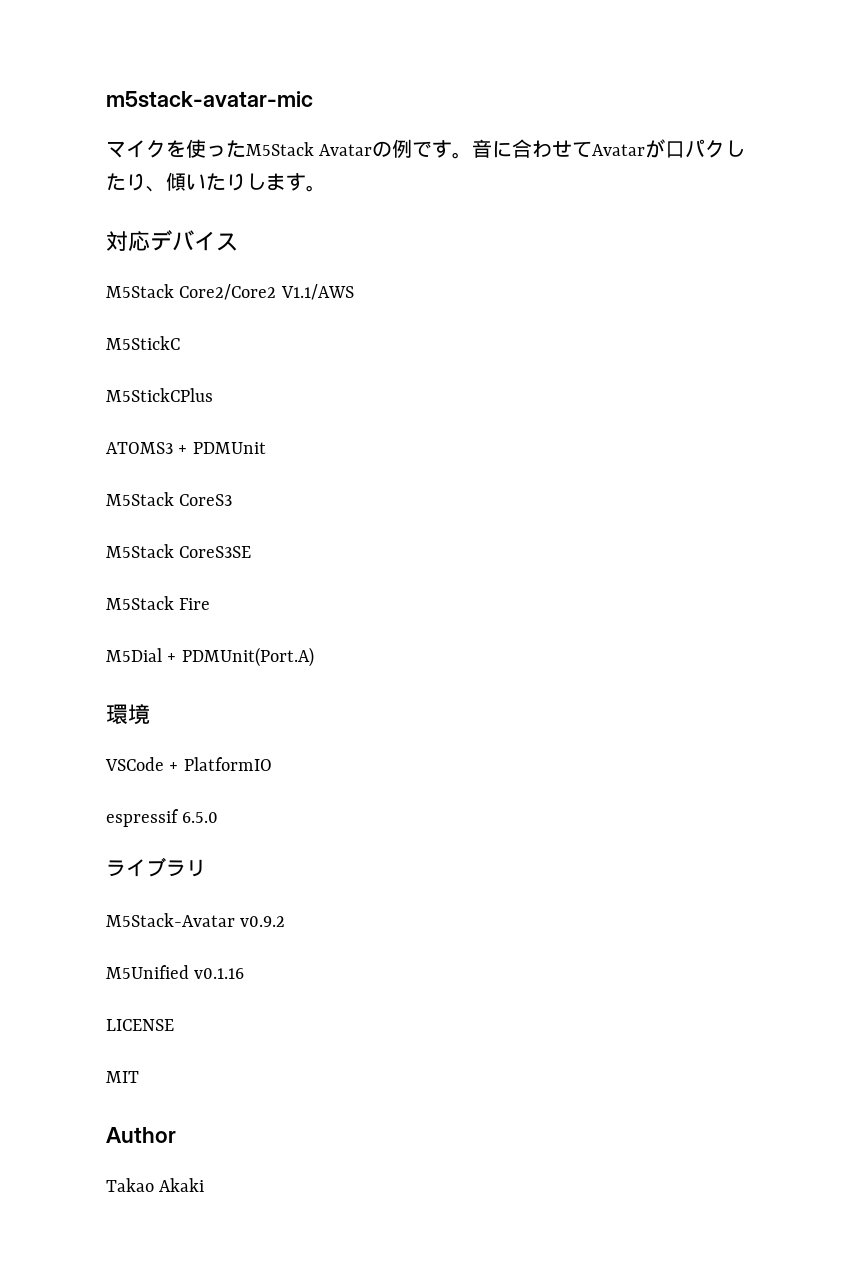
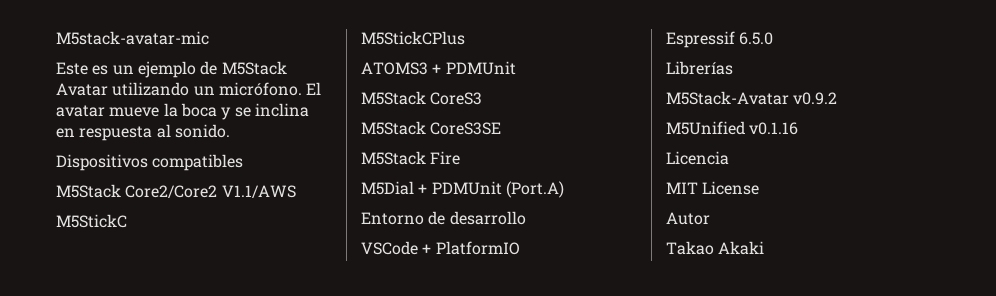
- m5stack-avatar-mic
- マイクを使ったM5Stack Avatarの例です。音に合わせてAvatarが口パクしたり、傾いたりします。
- 対応デバイス
+ M5stack-avatar-mic
+ Este es un ejemplo de M5Stack Avatar utilizando un micrófono. El avatar mueve la boca y se inclina en respuesta al sonido.
+ Dispositivos compatibles
- M5Dial + PDMUnit(Port.A)
- 環境
+ M5Dial + PDMUnit (Port.A)
+ Entorno de desarrollo
- espressif 6.5.0
+ Espressif 6.5.0
- ライブラリ
+ Librerías
- LICENSE
+ Licencia
- MIT
- Author
+ MIT License
+ Autor

